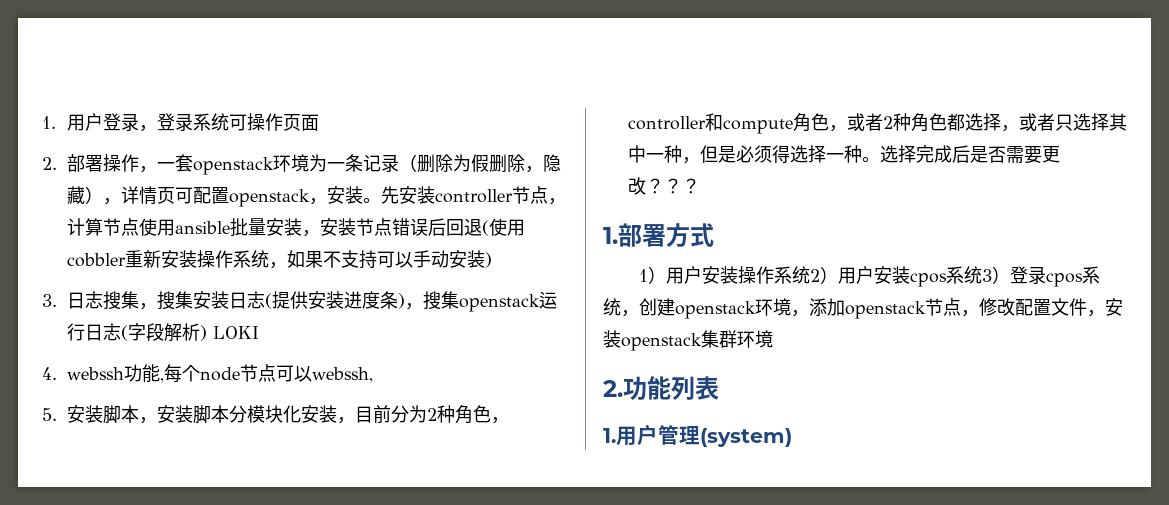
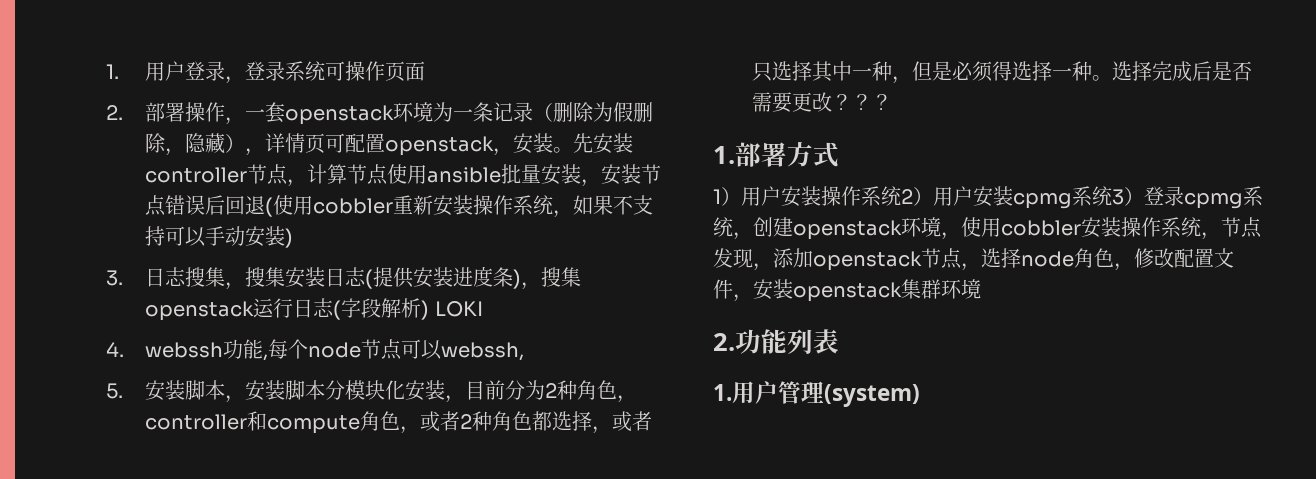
- 1）用户安装操作系统2）用户安装cpos系统3）登录cpos系统，创建openstack环境，添加openstack节点，修改配置文件，安装openstack集群环境
+ 1）用户安装操作系统2）用户安装cpmg系统3）登录cpmg系统，创建openstack环境，使用cobbler安装操作系统，节点发现，添加openstack节点，选择node角色，修改配置文件，安装openstack集群环境

